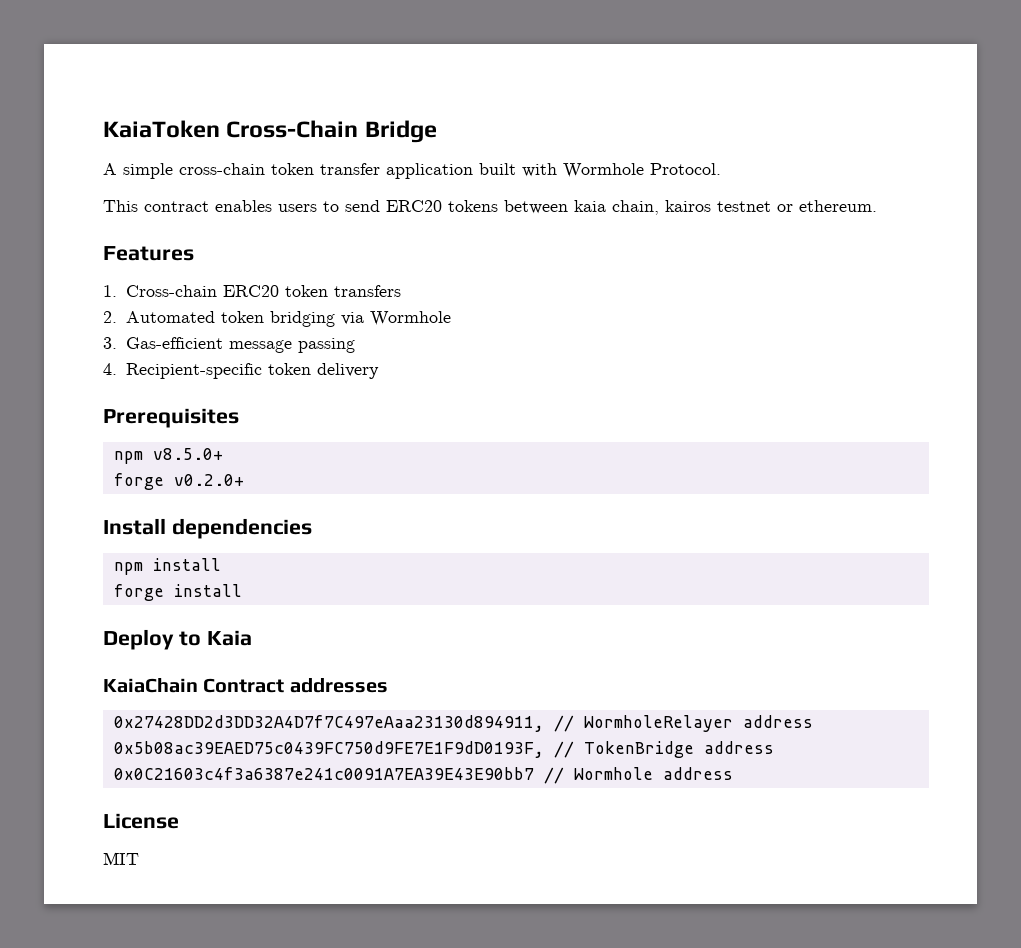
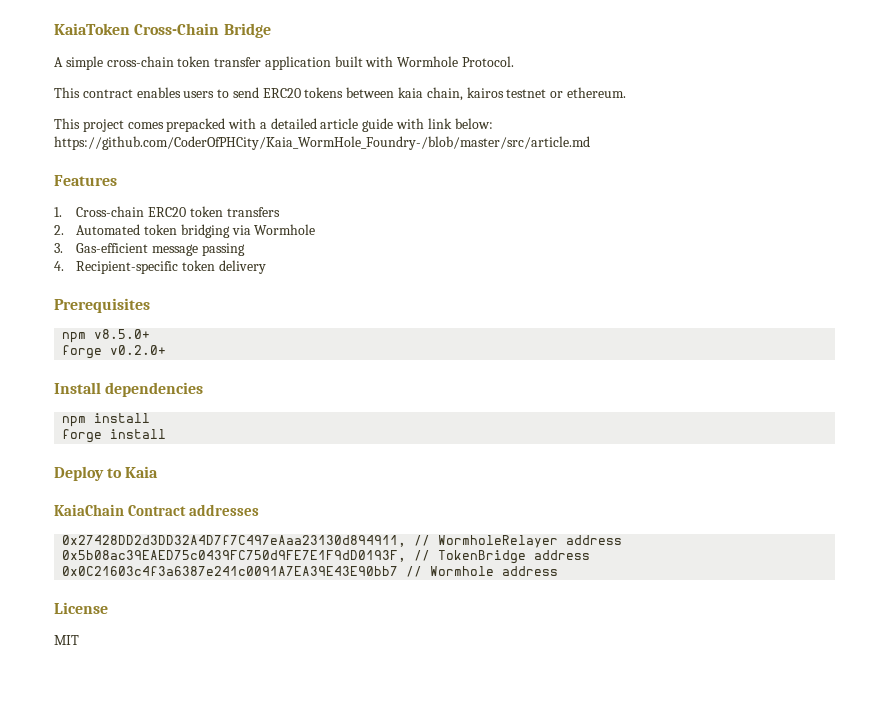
+ This project comes prepacked with a detailed article guide with link below: https://github.com/CoderOfPHCity/Kaia_WormHole_Foundry-/blob/master/src/article.md

